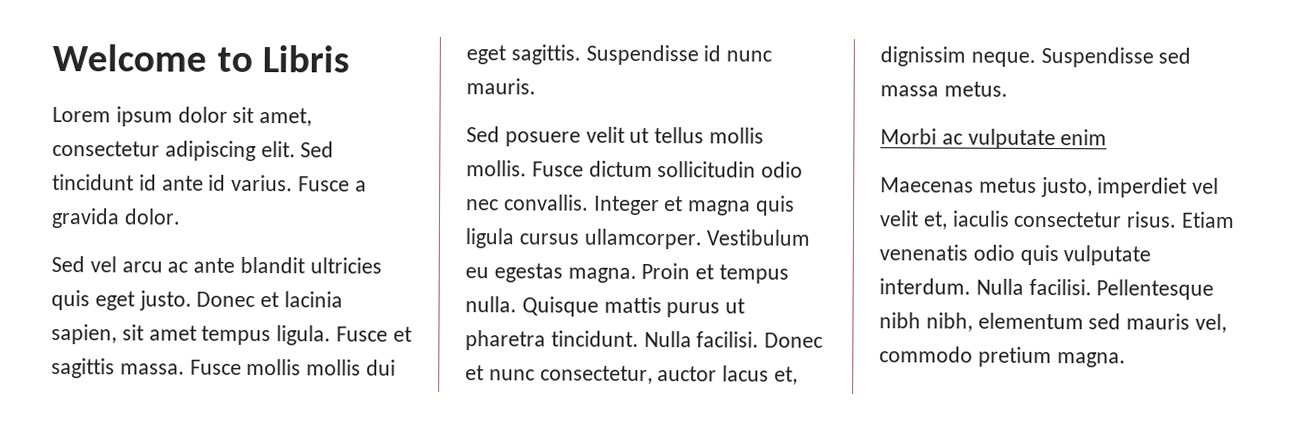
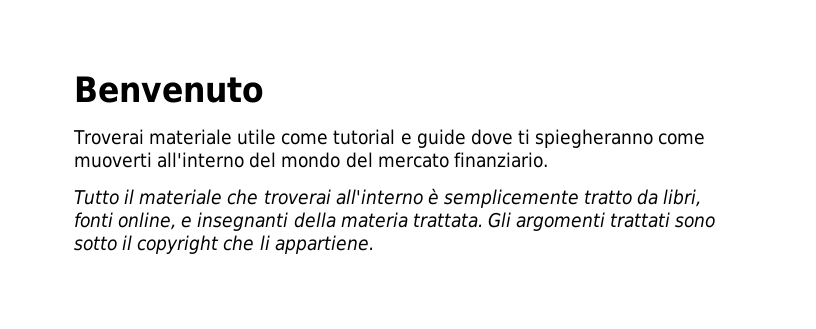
- Welcome to Libris
- Lorem ipsum dolor sit amet, consectetur adipiscing elit. Sed tincidunt id ante id varius. Fusce a gravida dolor.
- Sed vel arcu ac ante blandit ultricies quis eget justo. Donec et lacinia sapien, sit amet tempus ligula. Fusce et sagittis massa. Fusce mollis mollis dui eget sagittis. Suspendisse id nunc mauris.
- Sed posuere velit ut tellus mollis mollis. Fusce dictum sollicitudin odio nec convallis. Integer et magna quis ligula cursus ullamcorper. Vestibulum eu egestas magna. Proin et tempus nulla. Quisque mattis purus ut pharetra tincidunt. Nulla facilisi. Donec et nunc consectetur, auctor lacus et, dignissim neque. Suspendisse sed massa metus.
- Morbi ac vulputate enim
- Maecenas metus justo, imperdiet vel velit et, iaculis consectetur risus. Etiam venenatis odio quis vulputate interdum. Nulla facilisi. Pellentesque nibh nibh, elementum sed mauris vel, commodo pretium magna.
+ Benvenuto
+ Troverai materiale utile come tutorial e guide dove ti spiegheranno come muoverti all'interno del mondo del mercato finanziario.
+ Tutto il materiale che troverai all'interno è semplicemente tratto da libri, fonti online, e insegnanti della materia trattata. Gli argomenti trattati sono sotto il copyright che li appartiene.

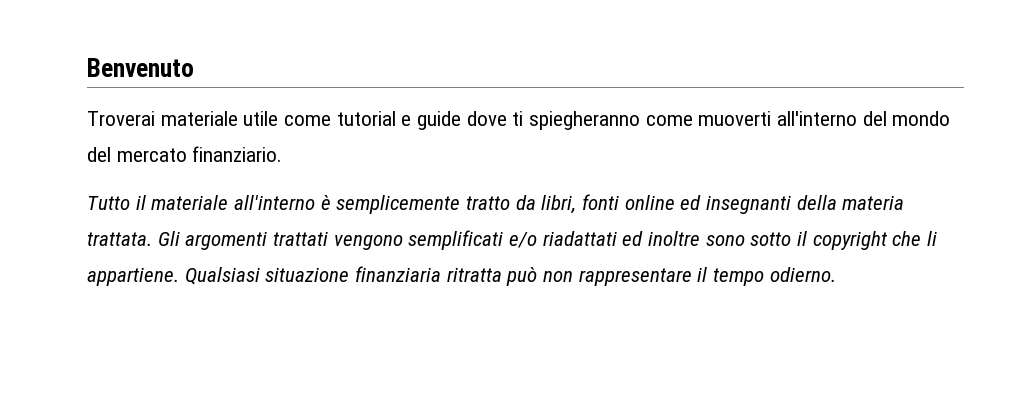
- Tutto il materiale che troverai all'interno è semplicemente tratto da libri, fonti online, e insegnanti della materia trattata.
+ Tutto il materiale all'interno è semplicemente tratto da libri, fonti online ed insegnanti della materia trattata.
- Gli argomenti trattati sono sotto il copyright che li appartiene.
+ Gli argomenti trattati vengono semplificati e/o riadattati ed inoltre sono sotto il copyright che li appartiene.
+ Qualsiasi situazione finanziaria ritratta può non rappresentare il tempo odierno.

